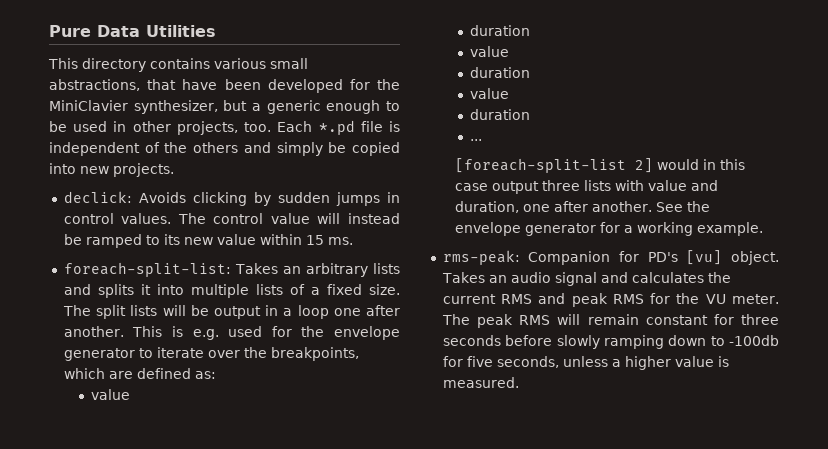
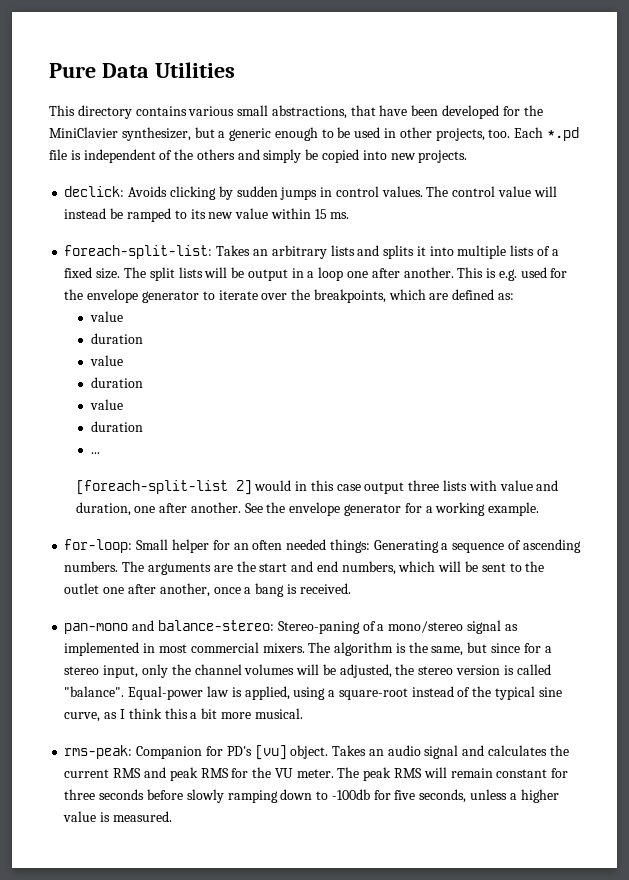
+ for-loop: Small helper for an often needed things: Generating a sequence of ascending numbers. The arguments are the start and end numbers, which will be sent to the outlet one after another, once a bang is received.
+ pan-mono and balance-stereo: Stereo-paning of a mono/stereo signal as implemented in most commercial mixers. The algorithm is the same, but since for a stereo input, only the channel volumes will be adjusted, the stereo version is called "balance". Equal-power law is applied, using a square-root instead of the typical sine curve, as I think this a bit more musical.

